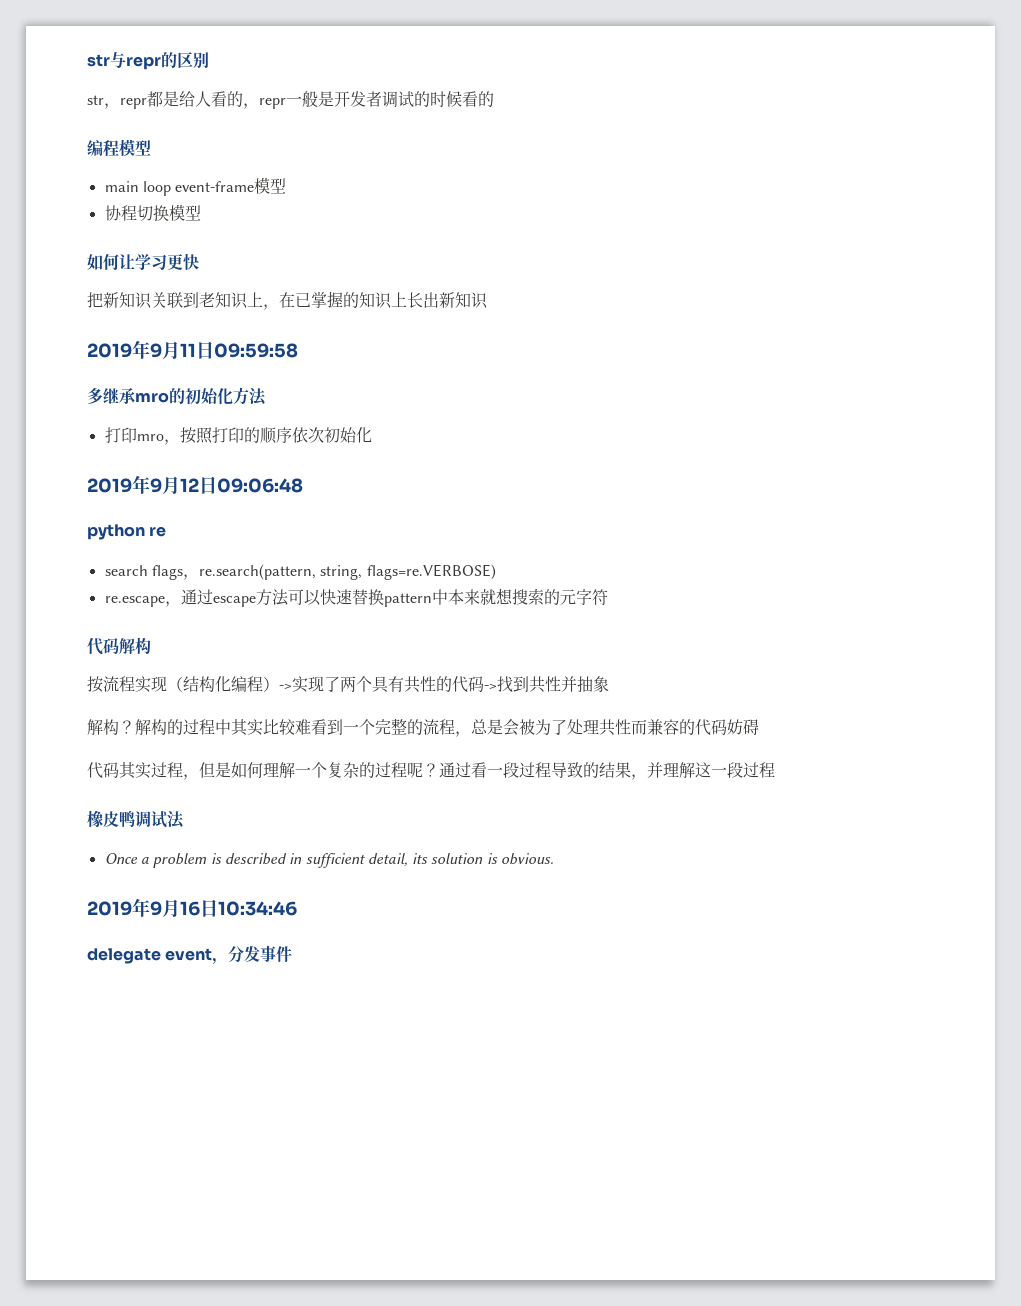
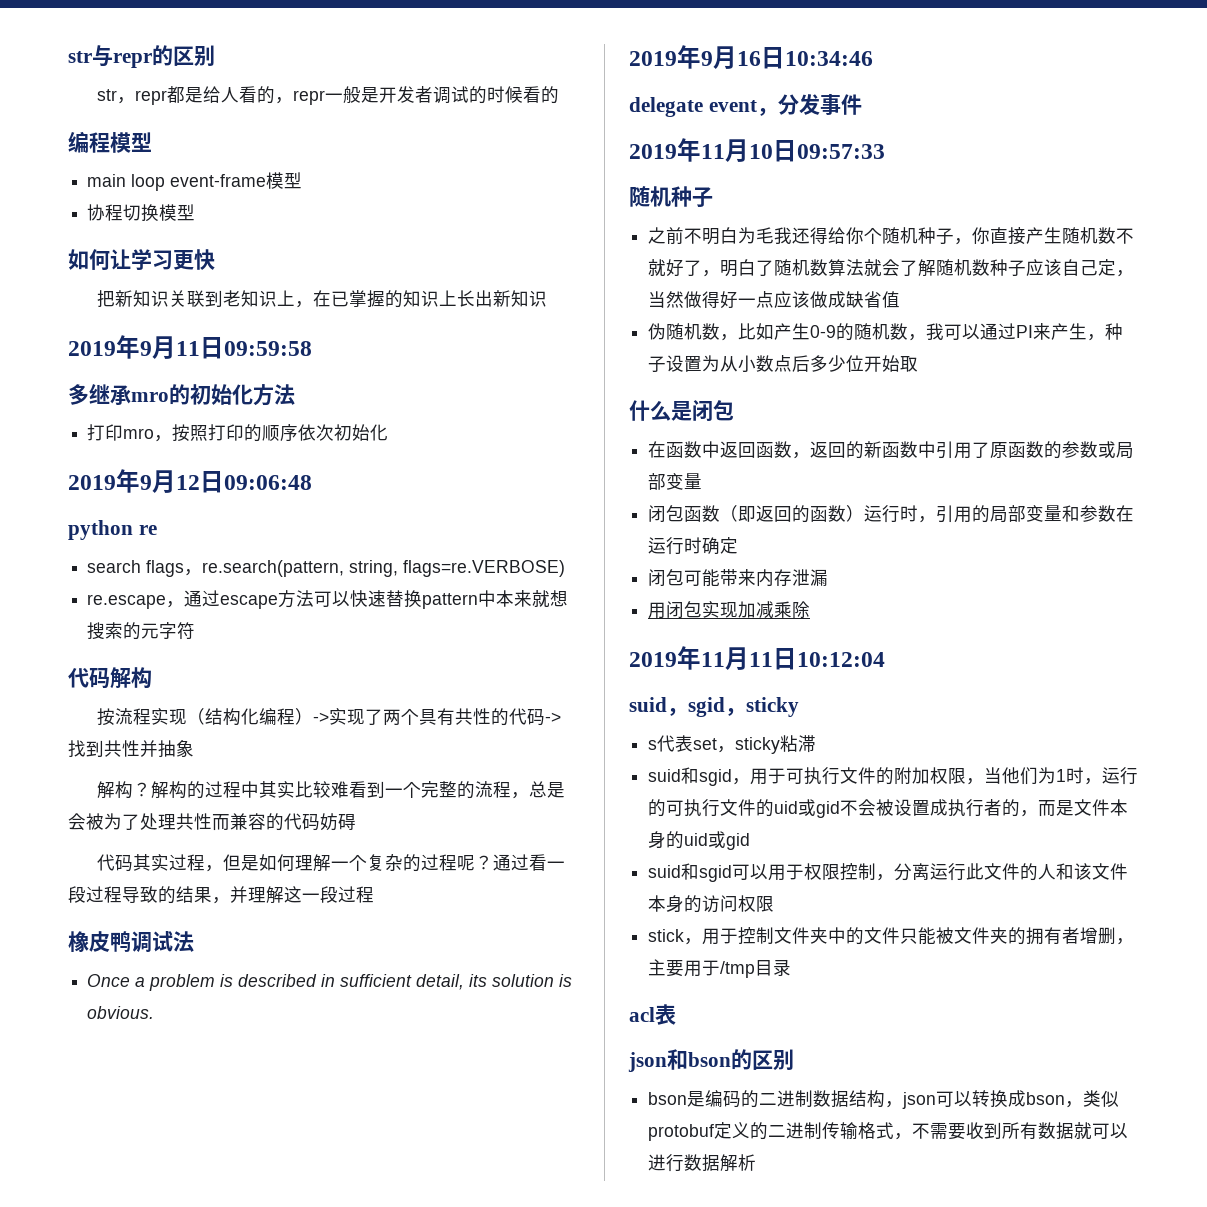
+ 2019年11月10日09:57:33
+ 随机种子
+ 之前不明白为毛我还得给你个随机种子，你直接产生随机数不就好了，明白了随机数算法就会了解随机数种子应该自己定，当然做得好一点应该做成缺省值
+ 伪随机数，比如产生0-9的随机数，我可以通过PI来产生，种子设置为从小数点后多少位开始取
+ 什么是闭包
+ 在函数中返回函数，返回的新函数中引用了原函数的参数或局部变量
+ 闭包函数（即返回的函数）运行时，引用的局部变量和参数在运行时确定
+ 闭包可能带来内存泄漏
+ 用闭包实现加减乘除
+ 2019年11月11日10:12:04
+ suid，sgid，sticky
+ s代表set，sticky粘滞
+ suid和sgid，用于可执行文件的附加权限，当他们为1时，运行的可执行文件的uid或gid不会被设置成执行者的，而是文件本身的uid或gid
+ suid和sgid可以用于权限控制，分离运行此文件的人和该文件本身的访问权限
+ stick，用于控制文件夹中的文件只能被文件夹的拥有者增删，主要用于/tmp目录
+ acl表
+ json和bson的区别
+ bson是编码的二进制数据结构，json可以转换成bson，类似protobuf定义的二进制传输格式，不需要收到所有数据就可以进行数据解析

